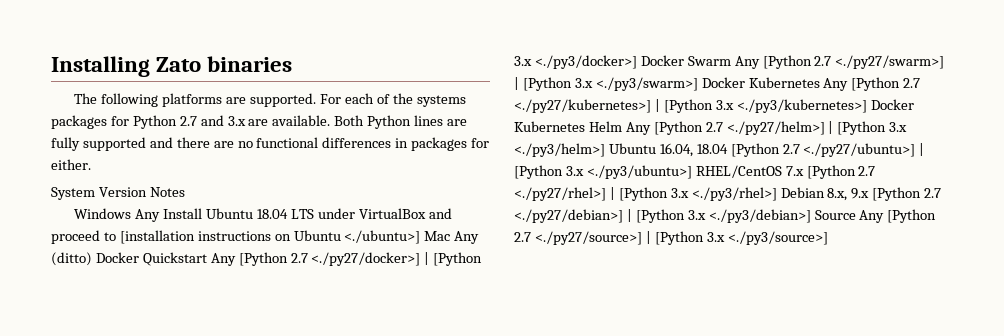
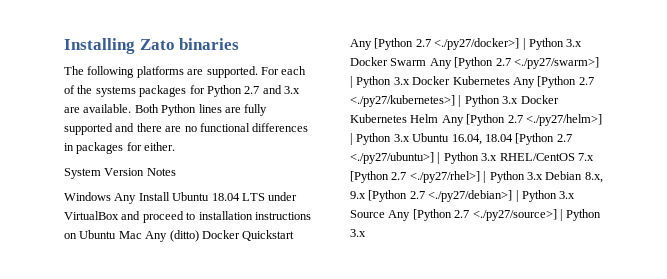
- Windows Any Install Ubuntu 18.04 LTS under VirtualBox and proceed to [installation instructions on Ubuntu <./ubuntu>] Mac Any (ditto) Docker Quickstart Any [Python 2.7 <./py27/docker>] | [Python 3.x <./py3/docker>] Docker Swarm Any [Python 2.7 <./py27/swarm>] | [Python 3.x <./py3/swarm>] Docker Kubernetes Any [Python 2.7 <./py27/kubernetes>] | [Python 3.x <./py3/kubernetes>] Docker Kubernetes Helm Any [Python 2.7 <./py27/helm>] | [Python 3.x <./py3/helm>] Ubuntu 16.04, 18.04 [Python 2.7 <./py27/ubuntu>] | [Python 3.x <./py3/ubuntu>] RHEL/CentOS 7.x [Python 2.7 <./py27/rhel>] | [Python 3.x <./py3/rhel>] Debian 8.x, 9.x [Python 2.7 <./py27/debian>] | [Python 3.x <./py3/debian>] Source Any [Python 2.7 <./py27/source>] | [Python 3.x <./py3/source>]
+ Windows Any Install Ubuntu 18.04 LTS under VirtualBox and proceed to installation instructions on Ubuntu Mac Any (ditto) Docker Quickstart Any [Python 2.7 <./py27/docker>] | Python 3.x Docker Swarm Any [Python 2.7 <./py27/swarm>] | Python 3.x Docker Kubernetes Any [Python 2.7 <./py27/kubernetes>] | Python 3.x Docker Kubernetes Helm Any [Python 2.7 <./py27/helm>] | Python 3.x Ubuntu 16.04, 18.04 [Python 2.7 <./py27/ubuntu>] | Python 3.x RHEL/CentOS 7.x [Python 2.7 <./py27/rhel>] | Python 3.x Debian 8.x, 9.x [Python 2.7 <./py27/debian>] | Python 3.x Source Any [Python 2.7 <./py27/source>] | Python 3.x

